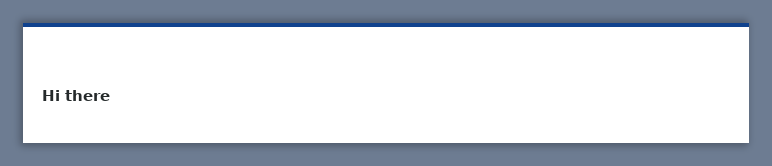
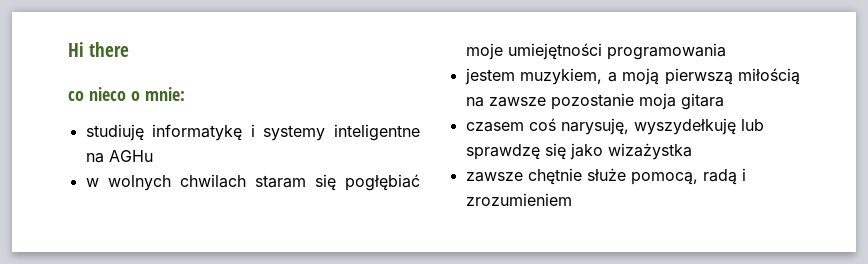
+ co nieco o mnie:
+ studiuję informatykę i systemy inteligentne na AGHu
+ w wolnych chwilach staram się pogłębiać moje umiejętności programowania
+ jestem muzykiem, a moją pierwszą miłością na zawsze pozostanie moja gitara
+ czasem coś narysuję, wyszydełkuję lub sprawdzę się jako wizażystka
+ zawsze chętnie służe pomocą, radą i zrozumieniem

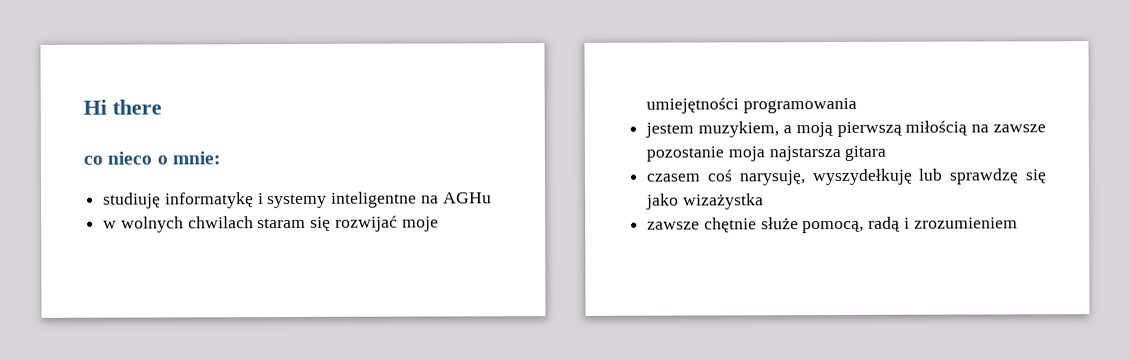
- w wolnych chwilach staram się pogłębiać moje umiejętności programowania
+ w wolnych chwilach staram się rozwijać moje umiejętności programowania
- jestem muzykiem, a moją pierwszą miłością na zawsze pozostanie moja gitara
+ jestem muzykiem, a moją pierwszą miłością na zawsze pozostanie moja najstarsza gitara

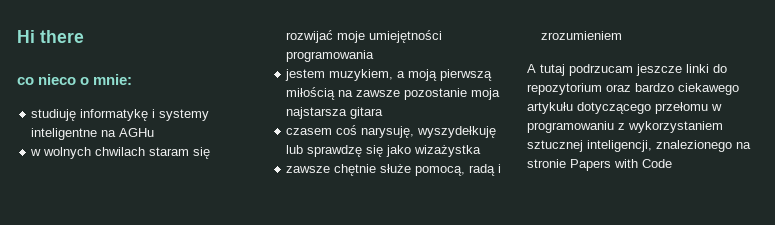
+ A tutaj podrzucam jeszcze linki do repozytorium oraz bardzo ciekawego artykułu dotyczącego przełomu w programowaniu z wykorzystaniem sztucznej inteligencji, znalezionego na stronie Papers with Code

